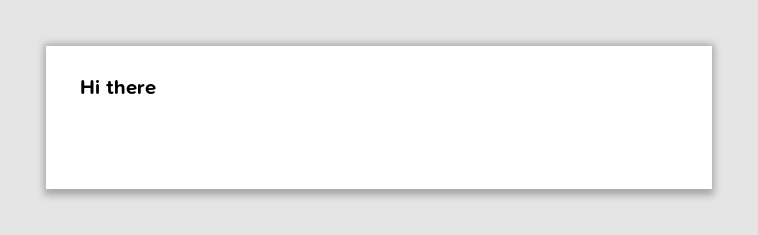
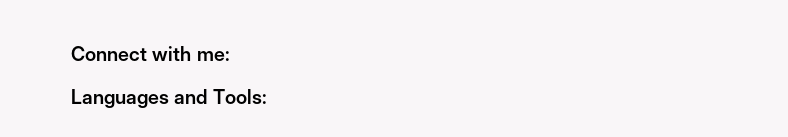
- Hi there
+ Connect with me:
+ Languages and Tools:

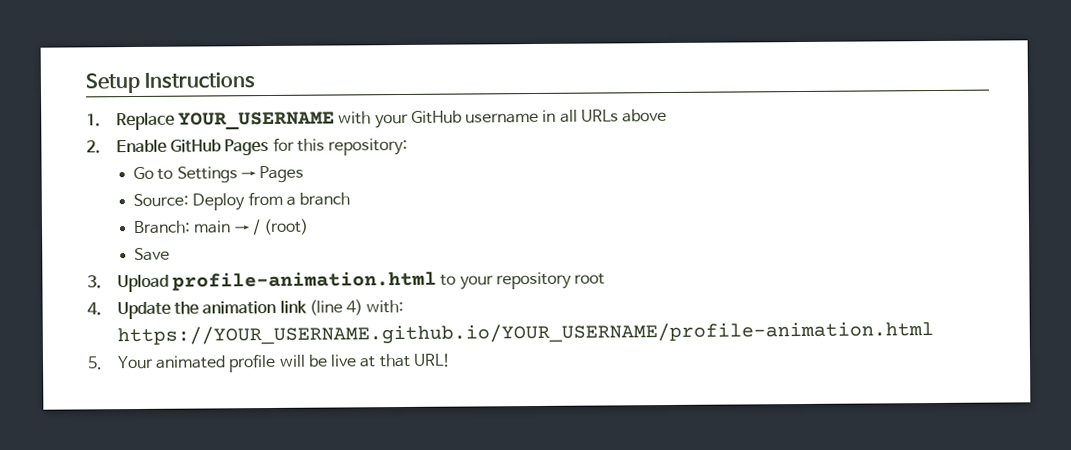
- Connect with me:
- Languages and Tools:
+ Setup Instructions
+ 1. Replace YOUR_USERNAME with your GitHub username in all URLs above
+ 2. Enable GitHub Pages for this repository:
+ Go to Settings → Pages
+ Source: Deploy from a branch
+ Branch: main → / (root)
+ Save
+ 3. Upload profile-animation.html to your repository root
+ 4. Update the animation link (line 4) with: https://YOUR_USERNAME.github.io/YOUR_USERNAME/profile-animation.html
+ 5. Your animated profile will be live at that URL!

